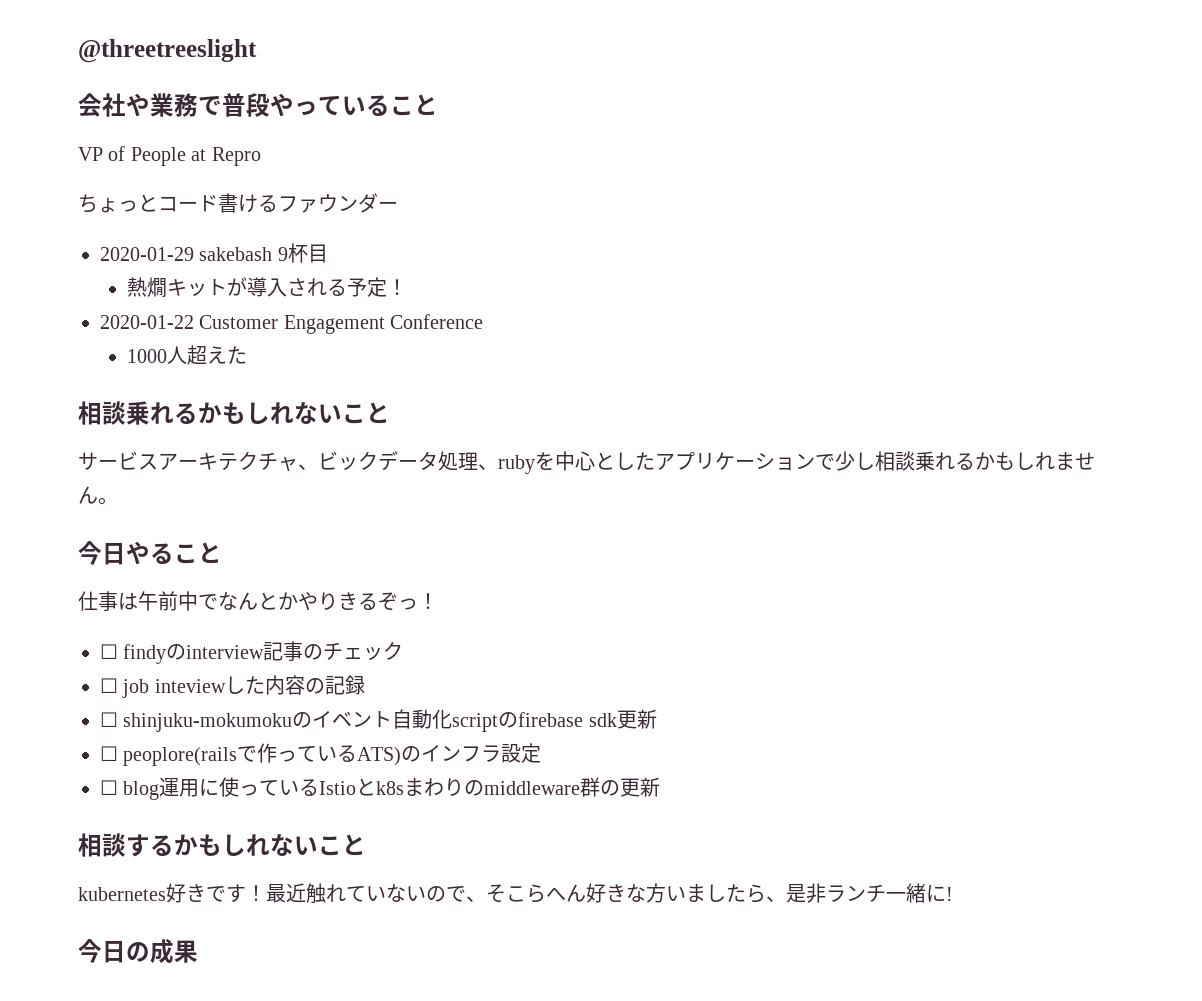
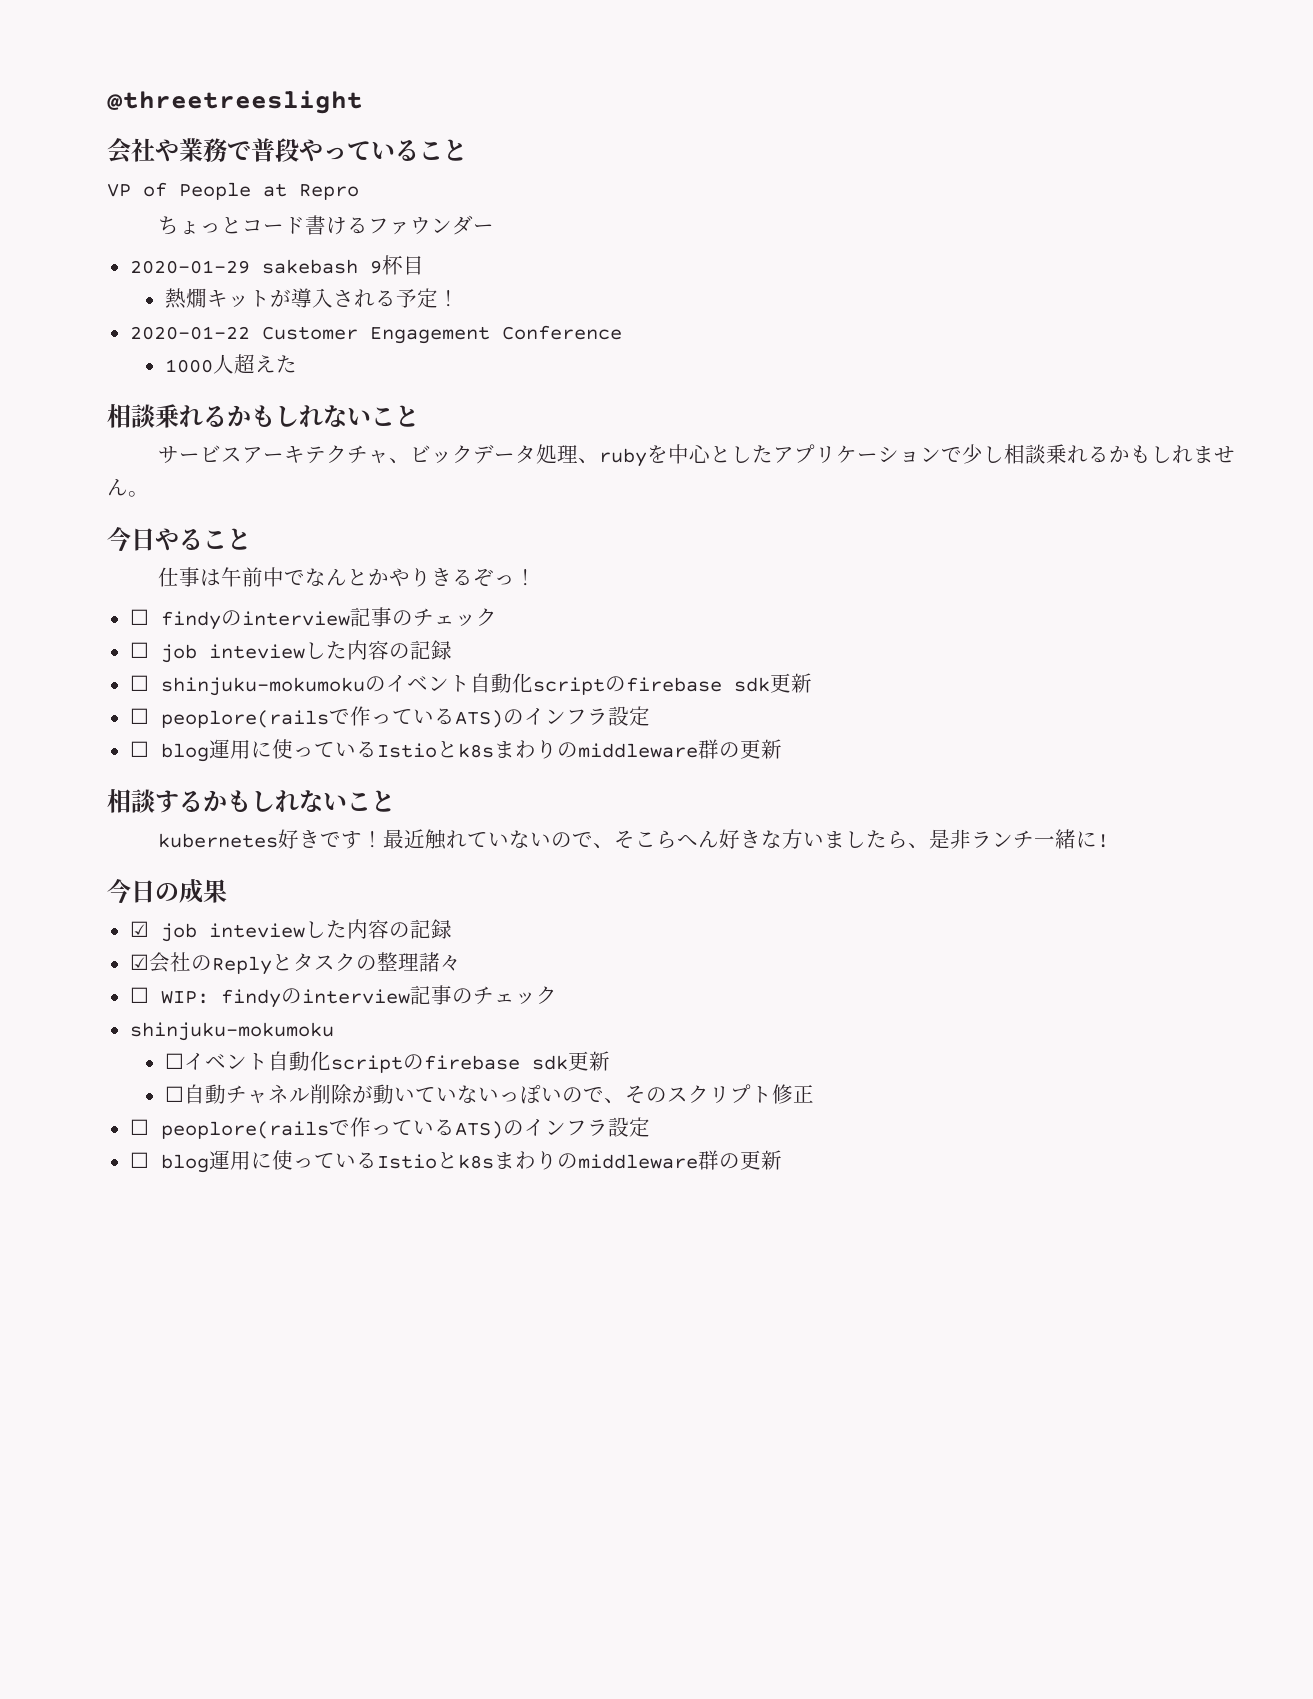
+ ☑ job inteviewした内容の記録
+ ☑会社のReplyとタスクの整理諸々
+ ☐ WIP: findyのinterview記事のチェック
+ shinjuku-mokumoku
+ ☐イベント自動化scriptのfirebase sdk更新
+ ☐自動チャネル削除が動いていないっぽいので、そのスクリプト修正
+ ☐ peoplore(railsで作っているATS)のインフラ設定
+ ☐ blog運用に使っているIstioとk8sまわりのmiddleware群の更新

